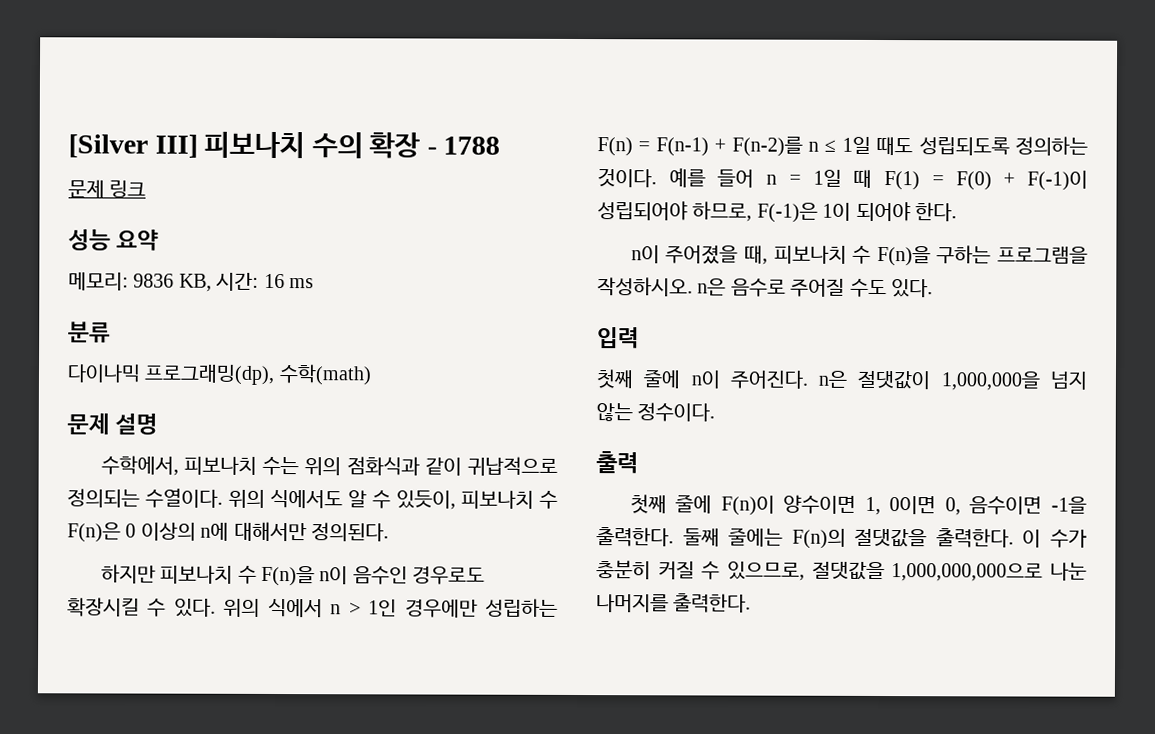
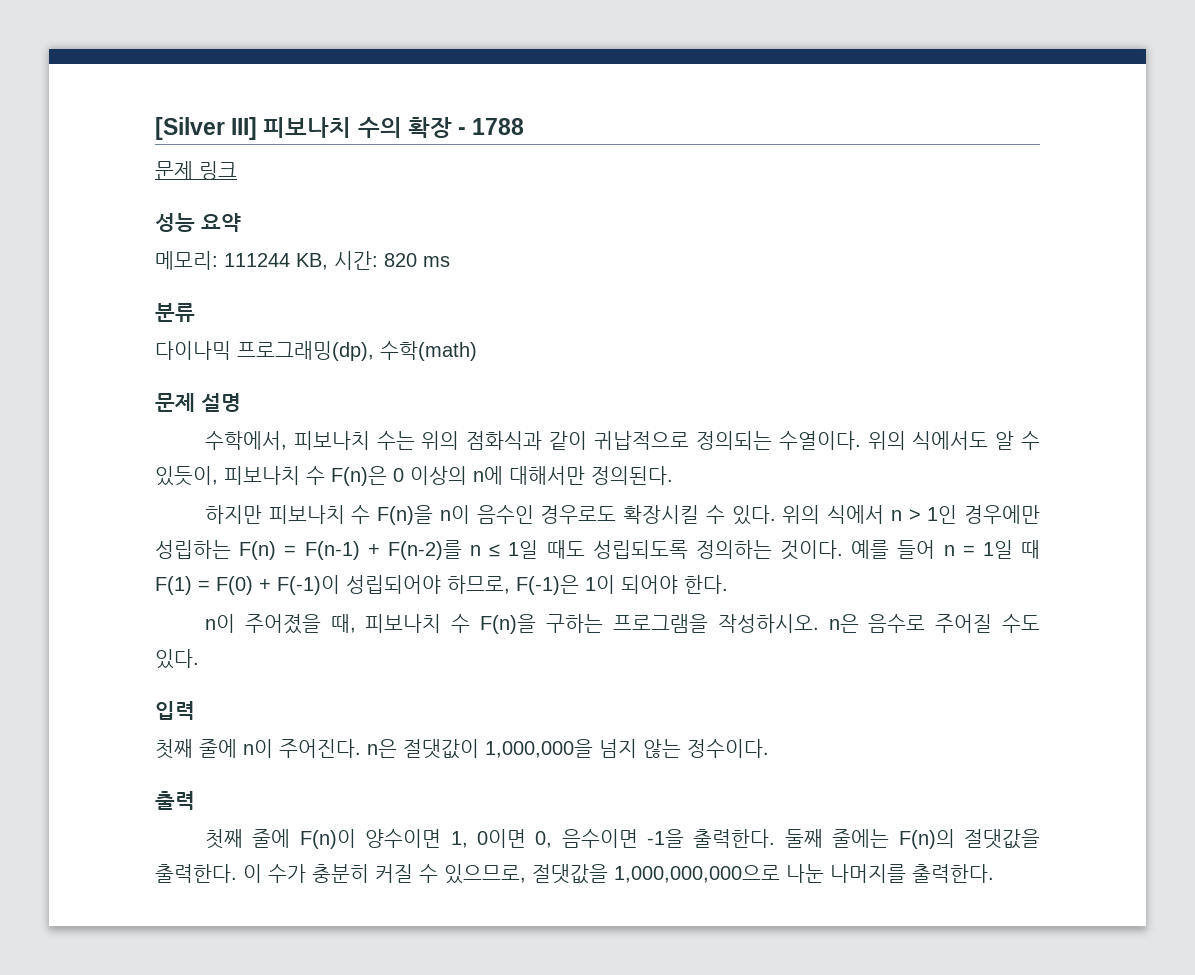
- 메모리: 9836 KB, 시간: 16 ms
+ 메모리: 111244 KB, 시간: 820 ms

